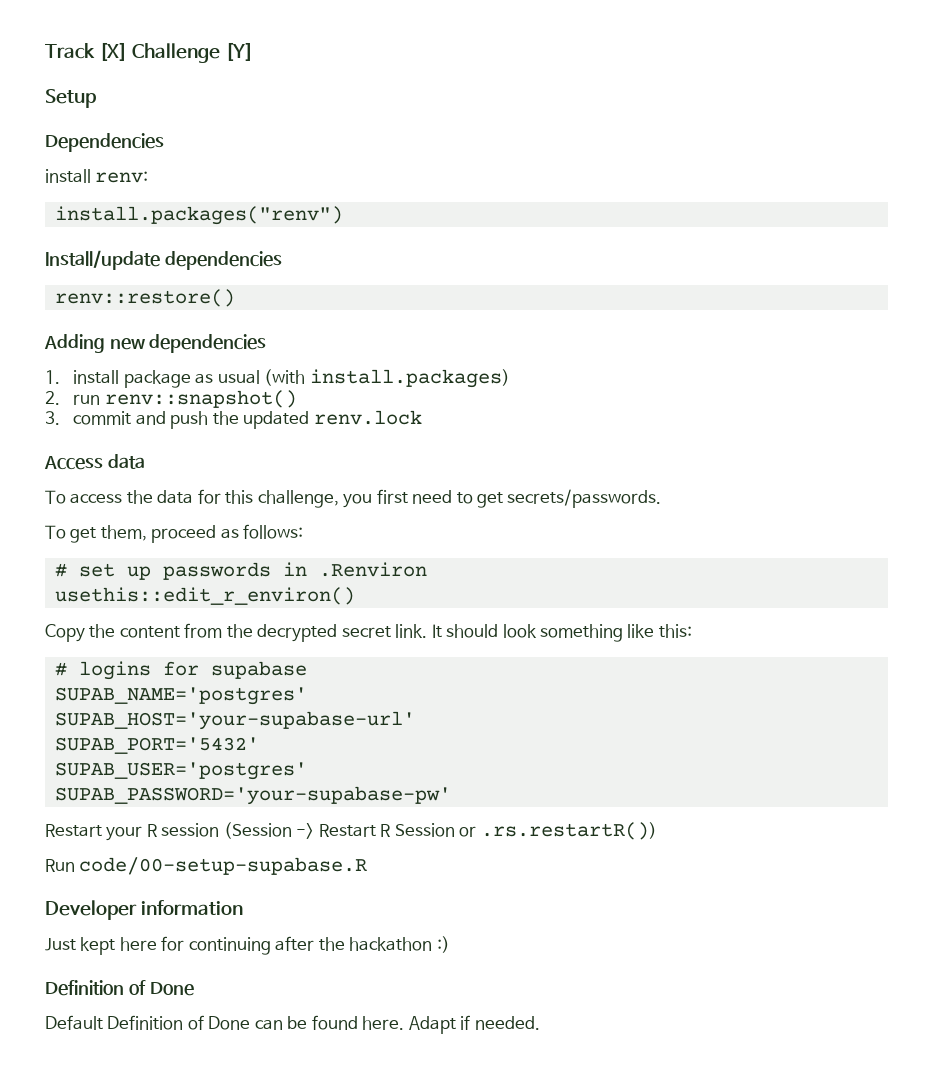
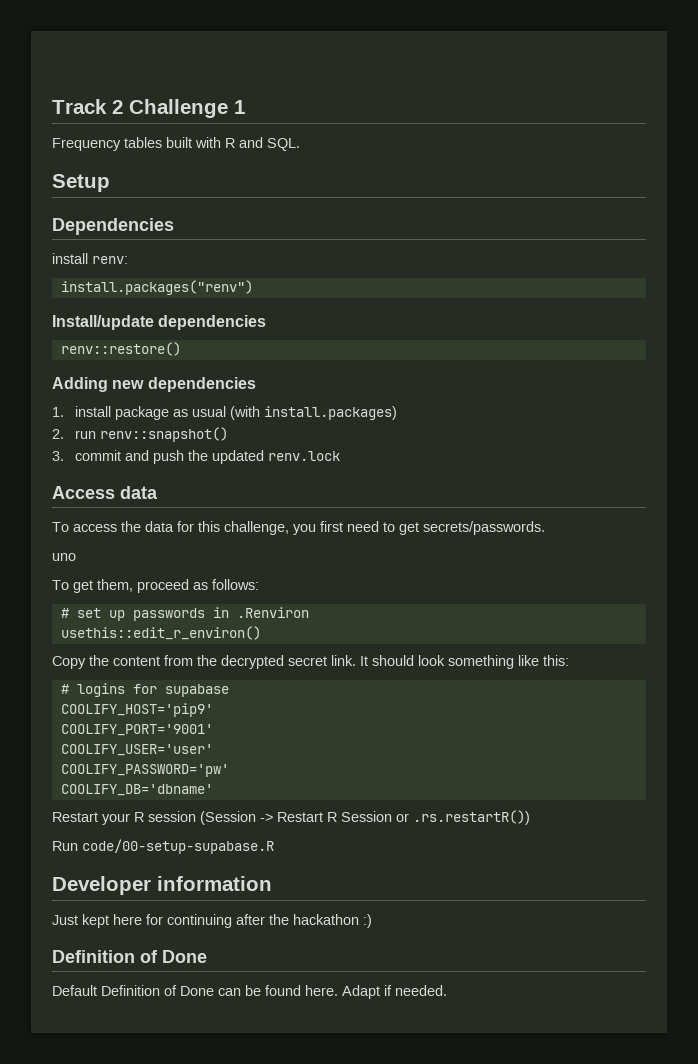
- Track [X] Challenge [Y]
+ Track 2 Challenge 1
+ Frequency tables built with R and SQL.
+ uno
- SUPAB_NAME='postgres'
- SUPAB_HOST='your-supabase-url'
- SUPAB_PORT='5432'
- SUPAB_USER='postgres'
- SUPAB_PASSWORD='your-supabase-pw'
+ COOLIFY_HOST='pip9'
+ COOLIFY_PORT='9001'
+ COOLIFY_USER='user'
+ COOLIFY_PASSWORD='pw'
+ COOLIFY_DB='dbname'

